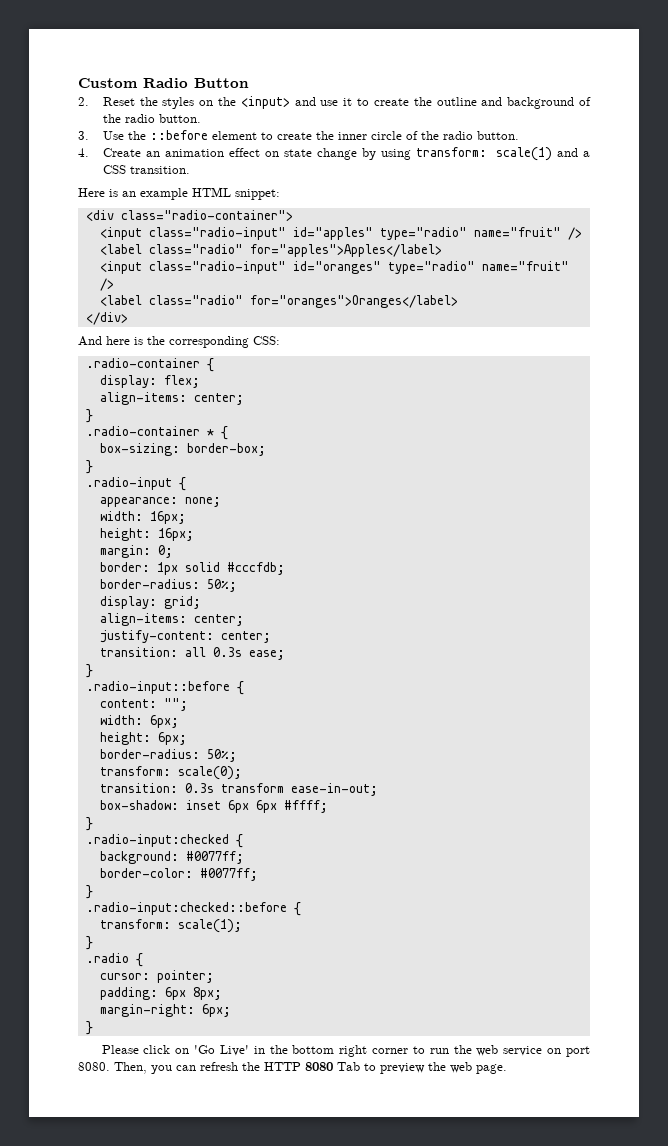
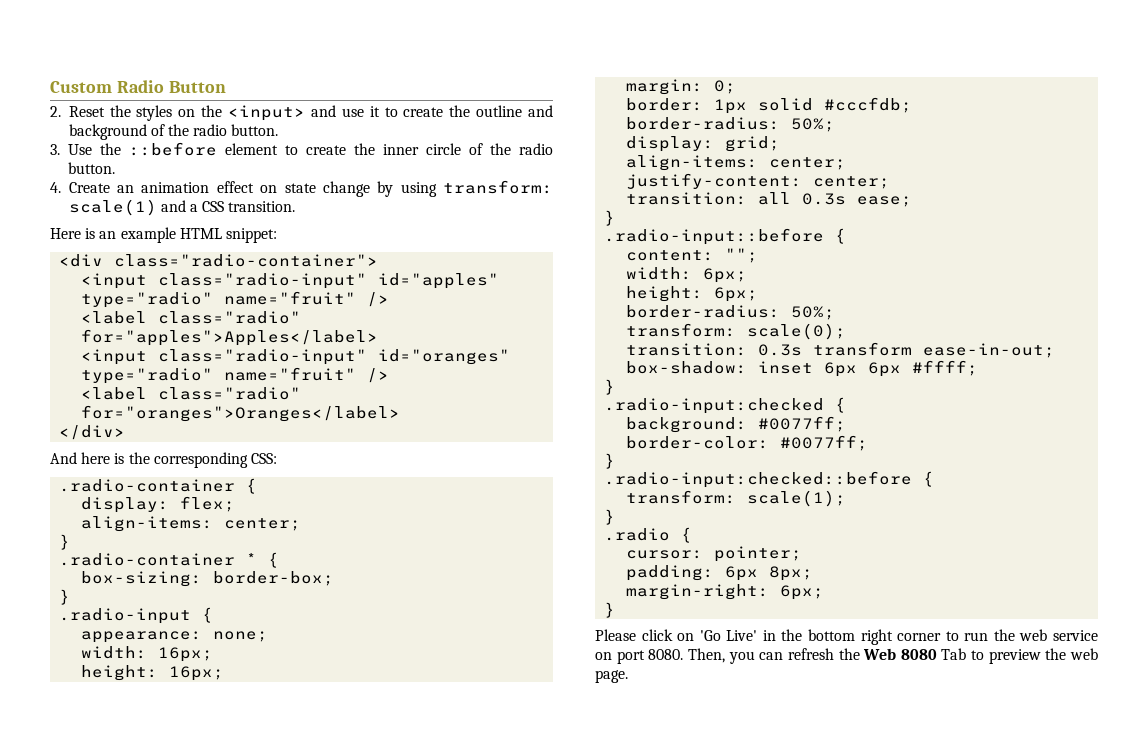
- Then, you can refresh the HTTP 8080 Tab to preview the web page.
+ Then, you can refresh the Web 8080 Tab to preview the web page.

